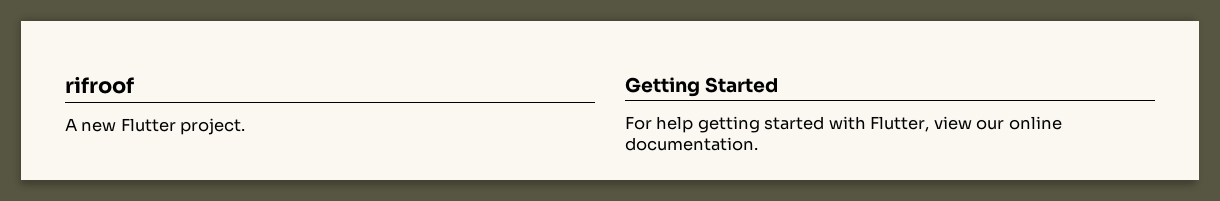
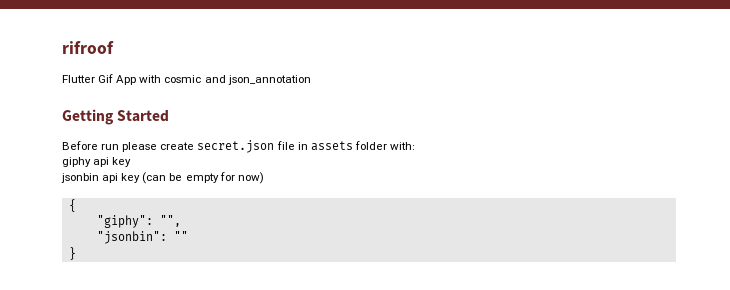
- A new Flutter project.
+ Flutter Gif App with cosmic and json_annotation
  Getting Started
- For help getting started with Flutter, view our online documentation.
+ Before run please create secret.json file in assets folder with:
+ giphy api key
+ jsonbin api key (can be empty for now)
+ {
+ "giphy": "",
+ "jsonbin": ""
+ }

